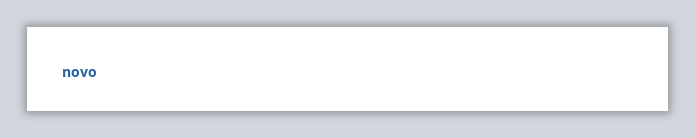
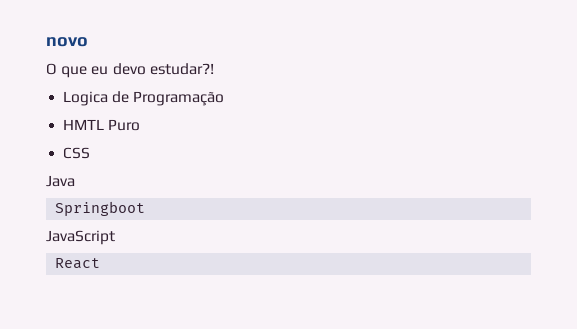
+ O que eu devo estudar?!
+ Logica de Programação
+ HMTL Puro
+ CSS
+ Java
+ Springboot
+ JavaScript
+ React

